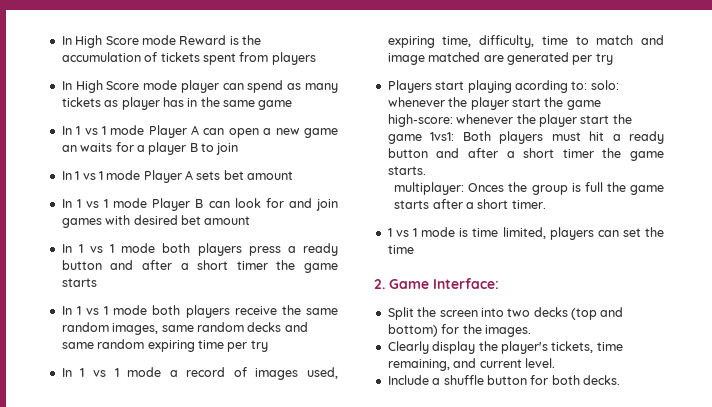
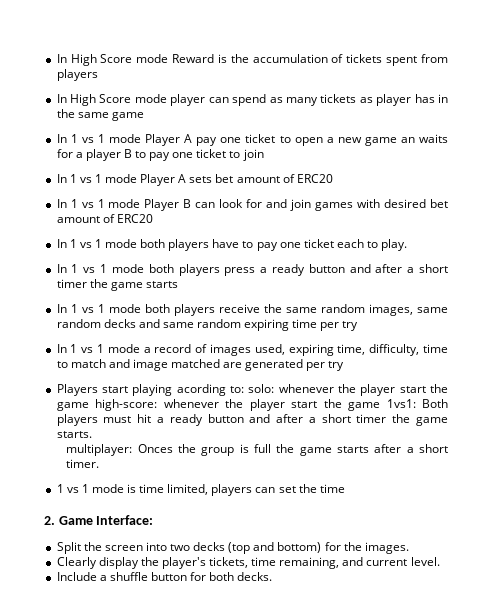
- In 1 vs 1 mode Player A can open a new game an waits for a player B to join
+ In 1 vs 1 mode Player A pay one ticket to open a new game an waits for a player B to pay one ticket to join
- In 1 vs 1 mode Player A sets bet amount
+ In 1 vs 1 mode Player A sets bet amount of ERC20
- In 1 vs 1 mode Player B can look for and join games with desired bet amount
+ In 1 vs 1 mode Player B can look for and join games with desired bet amount of ERC20
+ In 1 vs 1 mode both players have to pay one ticket each to play.

